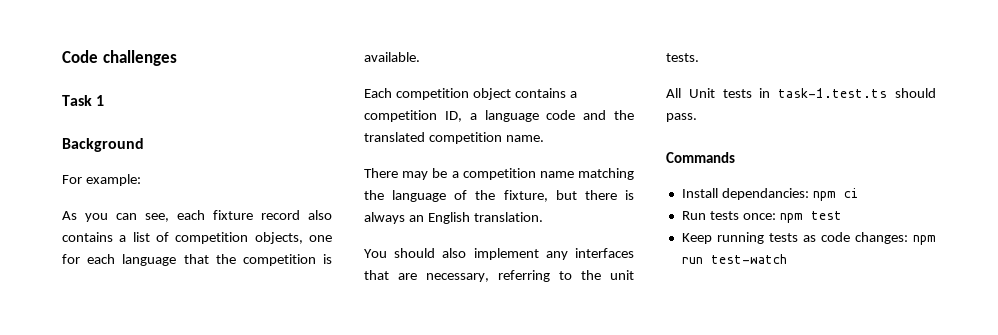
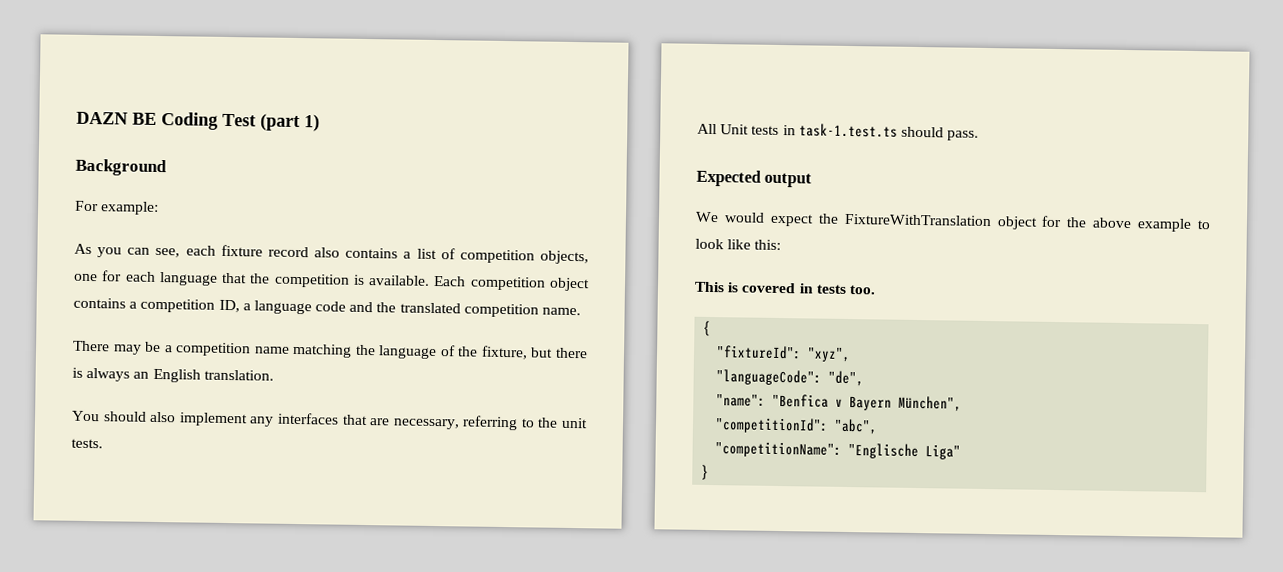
- Code challenges
- Task 1
+ DAZN BE Coding Test (part 1)
- As you can see, each fixture record also contains a list of competition objects, one for each language that the competition is available.
- Each competition object contains a competition ID, a language code and the translated competition name.
+ As you can see, each fixture record also contains a list of competition objects, one for each language that the competition is available. Each competition object contains a competition ID, a language code and the translated competition name.
- Commands
- Install dependancies: npm ci
- Run tests once: npm test
- Keep running tests as code changes: npm run test-watch
+ Expected output
+ We would expect the FixtureWithTranslation object for the above example to look like this:
+ This is covered in tests too.
+ {
+ "fixtureId": "xyz",
+ "languageCode": "de",
+ "name": "Benfica v Bayern München",
+ "competitionId": "abc",
+ "competitionName": "Englische Liga"
+ }

